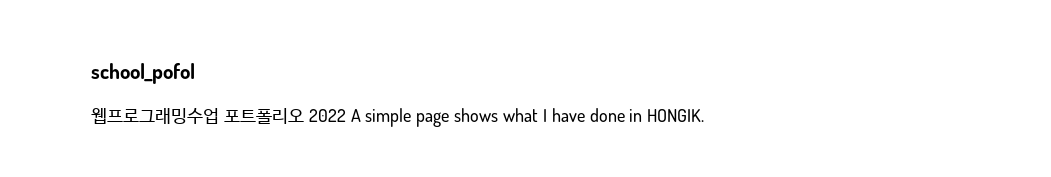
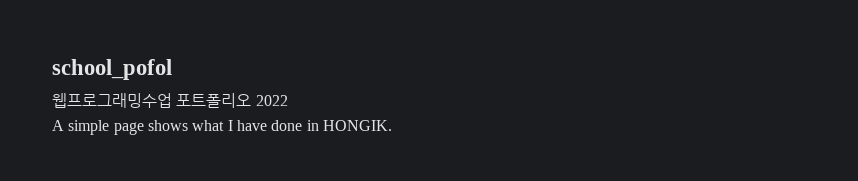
- 웹프로그래밍수업 포트폴리오 2022 A simple page shows what I have done in HONGIK.
+ 웹프로그래밍수업 포트폴리오 2022
+ A simple page shows what I have done in HONGIK.

